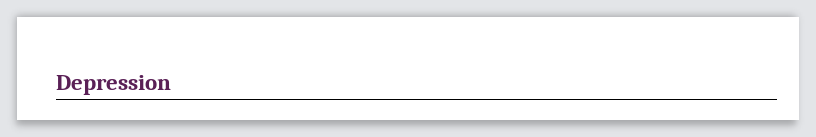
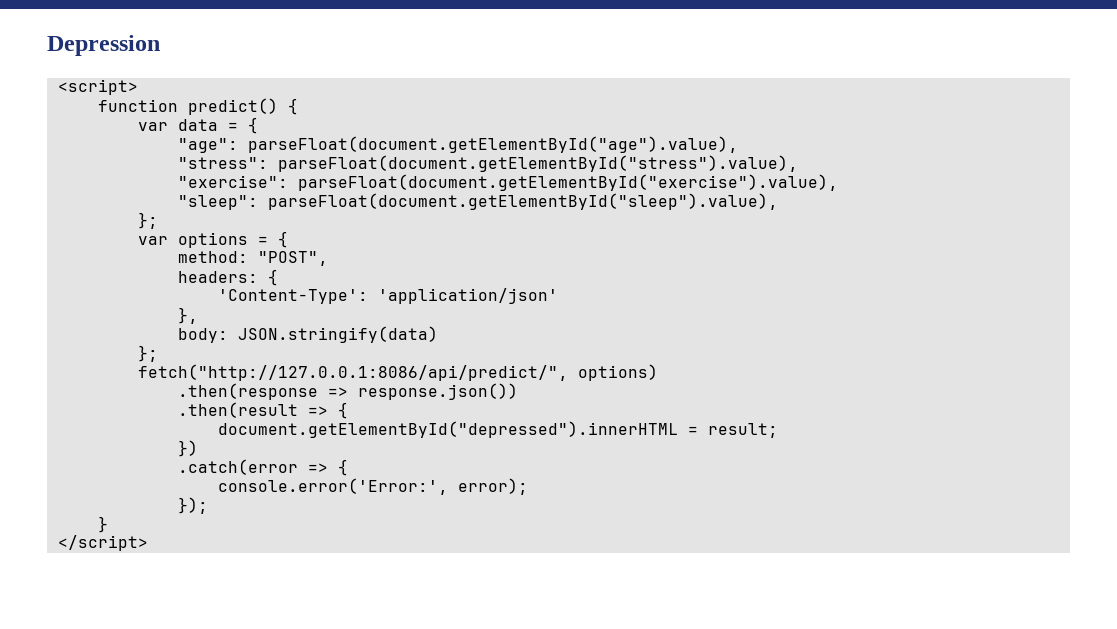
+ <script>
+ function predict() {
+ var data = {
+ "age": parseFloat(document.getElementById("age").value),
+ "stress": parseFloat(document.getElementById("stress").value),
+ "exercise": parseFloat(document.getElementById("exercise").value),
+ "sleep": parseFloat(document.getElementById("sleep").value),
+ };
+ var options = {
+ method: "POST",
+ headers: {
+ 'Content-Type': 'application/json'
+ },
+ body: JSON.stringify(data)
+ };
+ fetch("http://127.0.0.1:8086/api/predict/", options)
+ .then(response => response.json())
+ .then(result => {
+ document.getElementById("depressed").innerHTML = result;
+ })
+ .catch(error => {
+ console.error('Error:', error);
+ });
+ }
+ </script>

